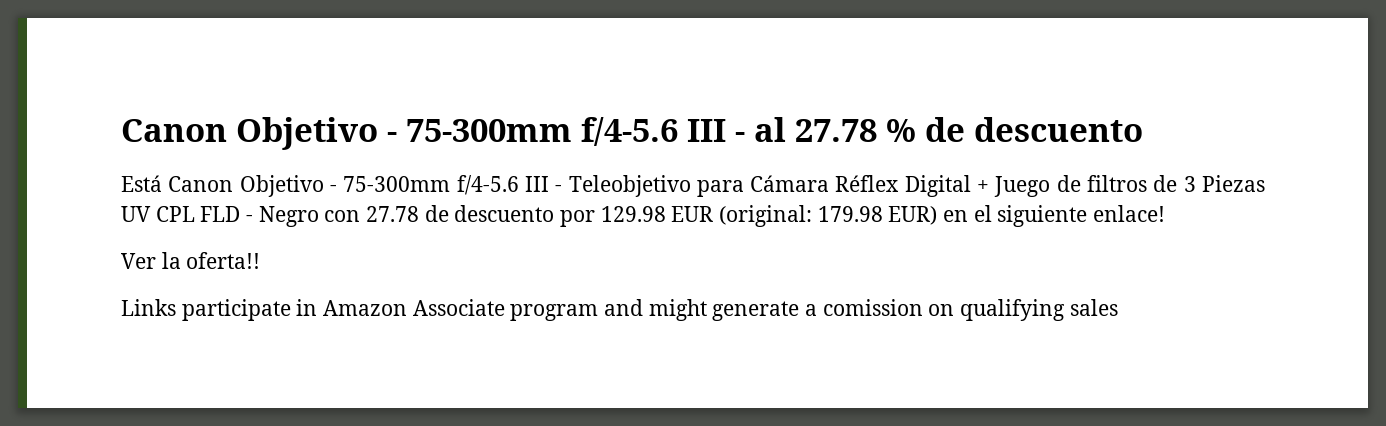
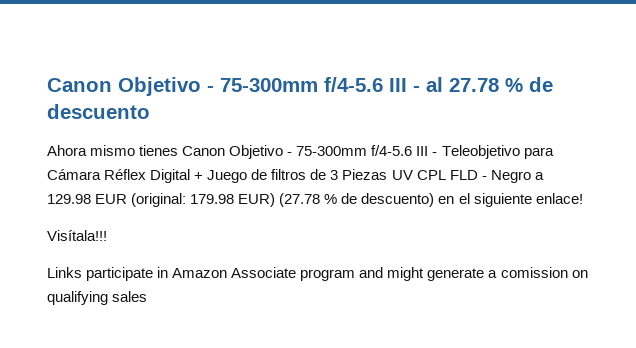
- Está Canon Objetivo - 75-300mm f/4-5.6 III - Teleobjetivo para Cámara Réflex Digital + Juego de filtros de 3 Piezas UV CPL FLD - Negro con 27.78 de descuento por 129.98 EUR (original: 179.98 EUR) en el siguiente enlace!
+ Ahora mismo tienes Canon Objetivo - 75-300mm f/4-5.6 III - Teleobjetivo para Cámara Réflex Digital + Juego de filtros de 3 Piezas UV CPL FLD - Negro a 129.98 EUR (original: 179.98 EUR) (27.78 % de descuento) en el siguiente enlace!
- Ver la oferta!!
+ Visítala!!!

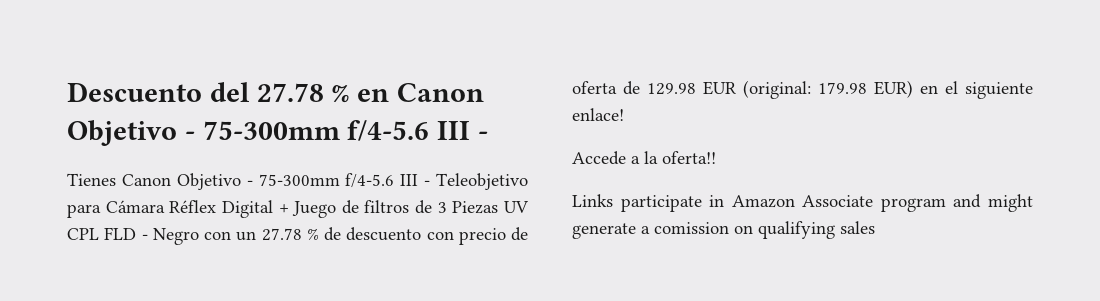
- Canon Objetivo - 75-300mm f/4-5.6 III - al 27.78 % de descuento
- Ahora mismo tienes Canon Objetivo - 75-300mm f/4-5.6 III - Teleobjetivo para Cámara Réflex Digital + Juego de filtros de 3 Piezas UV CPL FLD - Negro a 129.98 EUR (original: 179.98 EUR) (27.78 % de descuento) en el siguiente enlace!
+ Descuento del 27.78 % en Canon Objetivo - 75-300mm f/4-5.6 III -
+ Tienes Canon Objetivo - 75-300mm f/4-5.6 III - Teleobjetivo para Cámara Réflex Digital + Juego de filtros de 3 Piezas UV CPL FLD - Negro con un 27.78 % de descuento con precio de oferta de 129.98 EUR (original: 179.98 EUR) en el siguiente enlace!
- Visítala!!!
+ Accede a la oferta!!

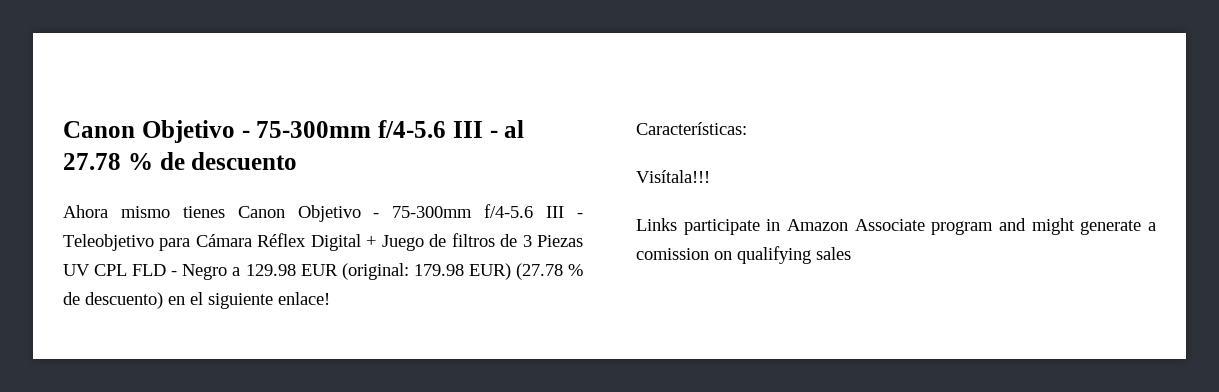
- Descuento del 27.78 % en Canon Objetivo - 75-300mm f/4-5.6 III -
- Tienes Canon Objetivo - 75-300mm f/4-5.6 III - Teleobjetivo para Cámara Réflex Digital + Juego de filtros de 3 Piezas UV CPL FLD - Negro con un 27.78 % de descuento con precio de oferta de 129.98 EUR (original: 179.98 EUR) en el siguiente enlace!
+ Canon Objetivo - 75-300mm f/4-5.6 III - al 27.78 % de descuento
+ Ahora mismo tienes Canon Objetivo - 75-300mm f/4-5.6 III - Teleobjetivo para Cámara Réflex Digital + Juego de filtros de 3 Piezas UV CPL FLD - Negro a 129.98 EUR (original: 179.98 EUR) (27.78 % de descuento) en el siguiente enlace!
- Accede a la oferta!!
+ Características:
+ Visítala!!!

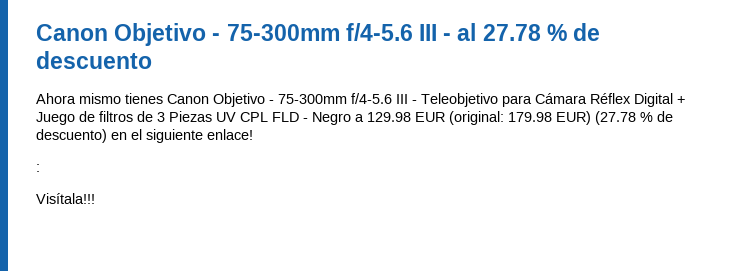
- Características:
+ :
- Links participate in Amazon Associate program and might generate a comission on qualifying sales

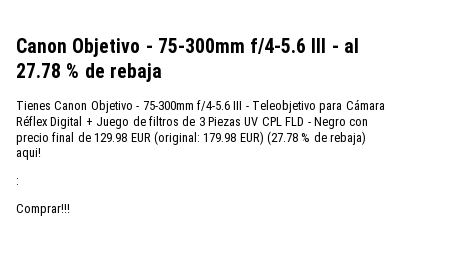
- Canon Objetivo - 75-300mm f/4-5.6 III - al 27.78 % de descuento
- Ahora mismo tienes Canon Objetivo - 75-300mm f/4-5.6 III - Teleobjetivo para Cámara Réflex Digital + Juego de filtros de 3 Piezas UV CPL FLD - Negro a 129.98 EUR (original: 179.98 EUR) (27.78 % de descuento) en el siguiente enlace!
+ Canon Objetivo - 75-300mm f/4-5.6 III - al 27.78 % de rebaja
+ Tienes Canon Objetivo - 75-300mm f/4-5.6 III - Teleobjetivo para Cámara Réflex Digital + Juego de filtros de 3 Piezas UV CPL FLD - Negro con precio final de 129.98 EUR (original: 179.98 EUR) (27.78 % de rebaja) aqui!
- Visítala!!!
+ Comprar!!!

